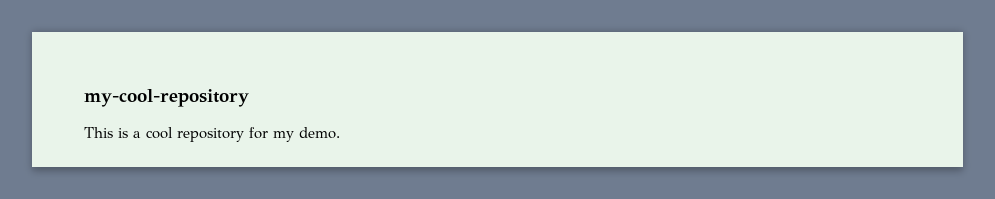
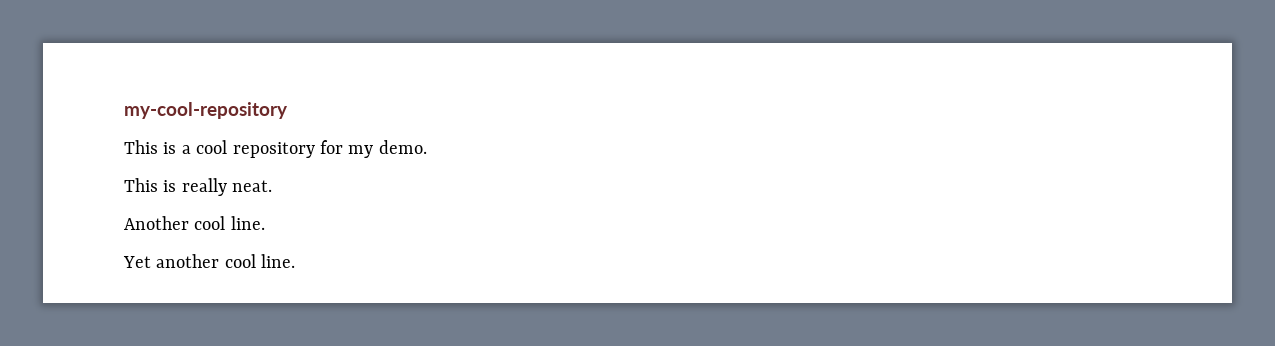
+ This is really neat.
+ Another cool line.
+ Yet another cool line.

